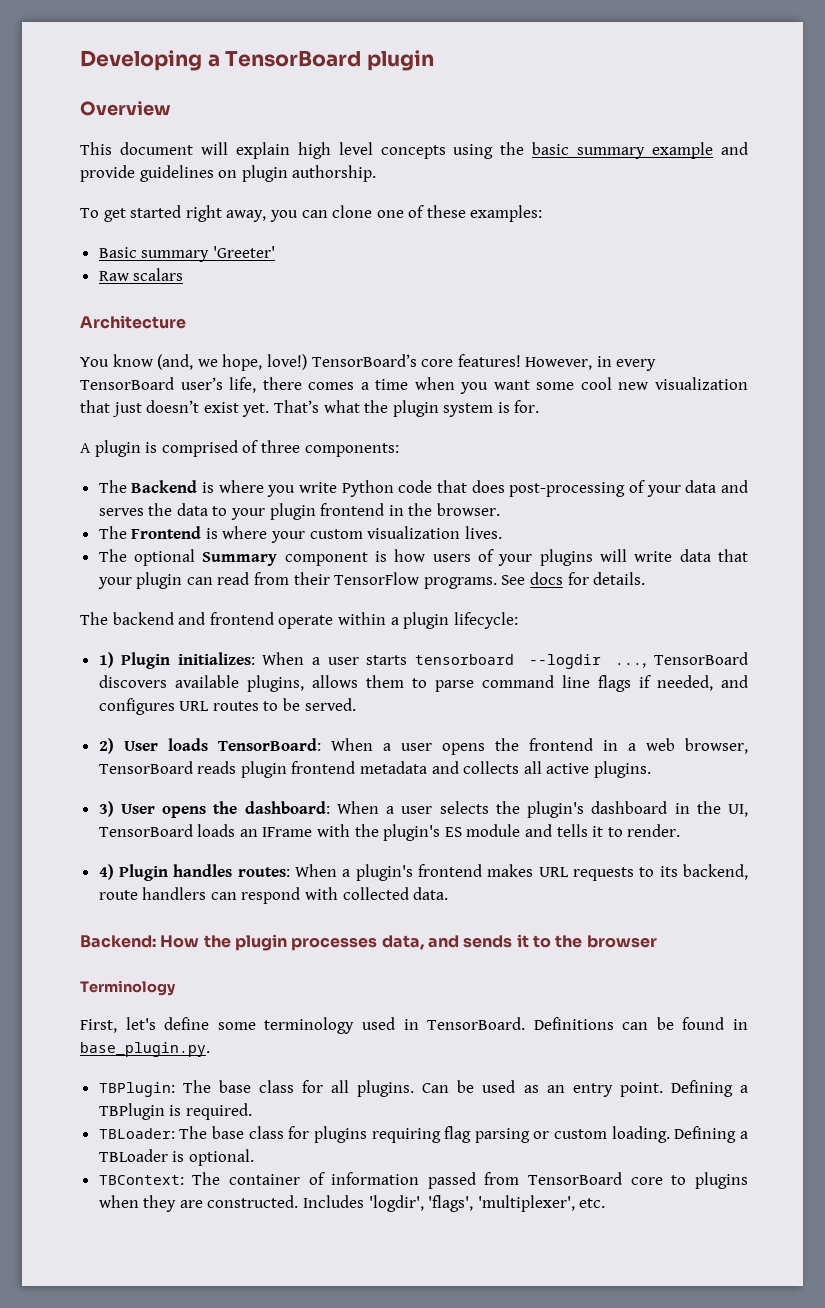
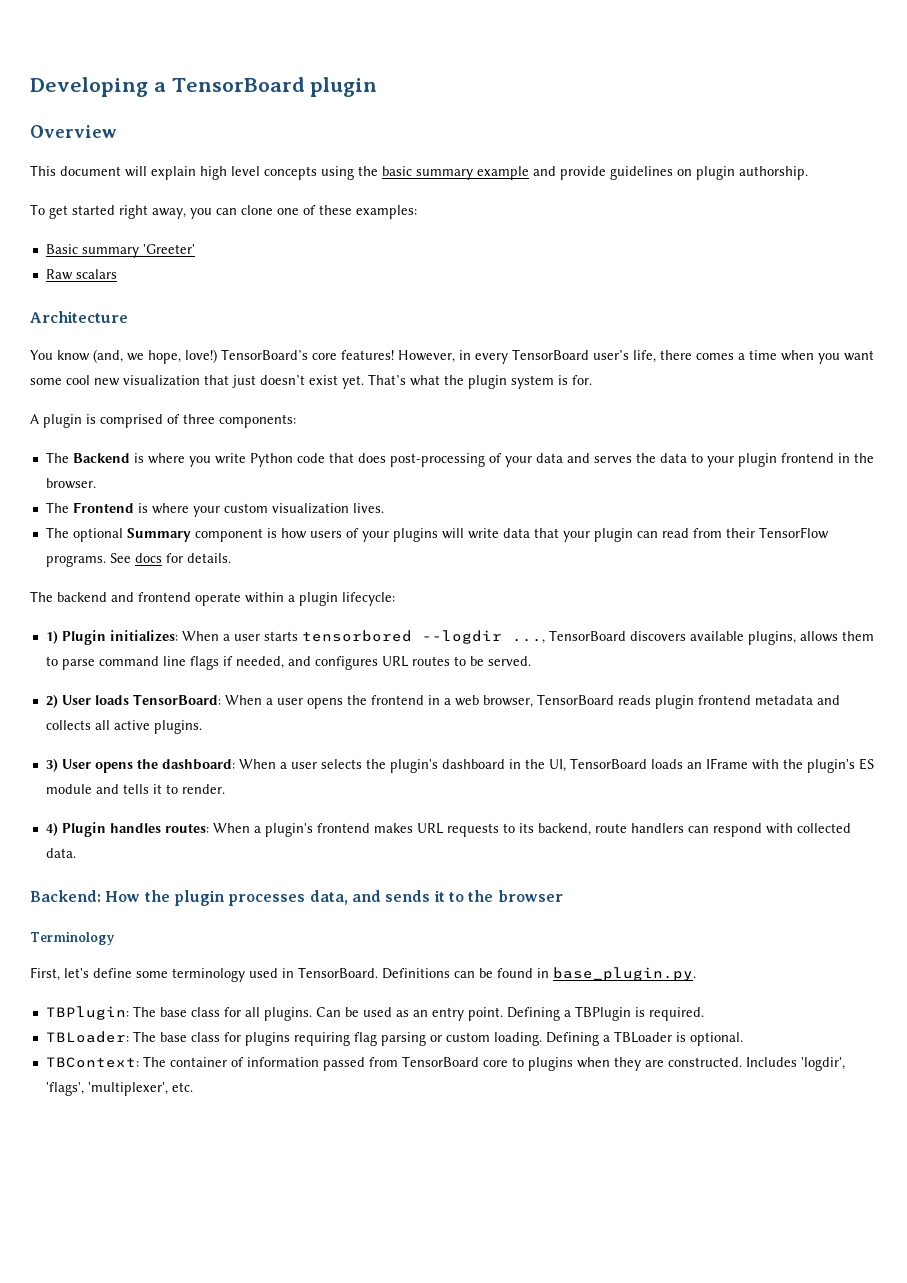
- 1) Plugin initializes: When a user starts tensorboard --logdir ..., TensorBoard discovers available plugins, allows them to parse command line flags if needed, and configures URL routes to be served.
+ 1) Plugin initializes: When a user starts tensorbored --logdir ..., TensorBoard discovers available plugins, allows them to parse command line flags if needed, and configures URL routes to be served.

